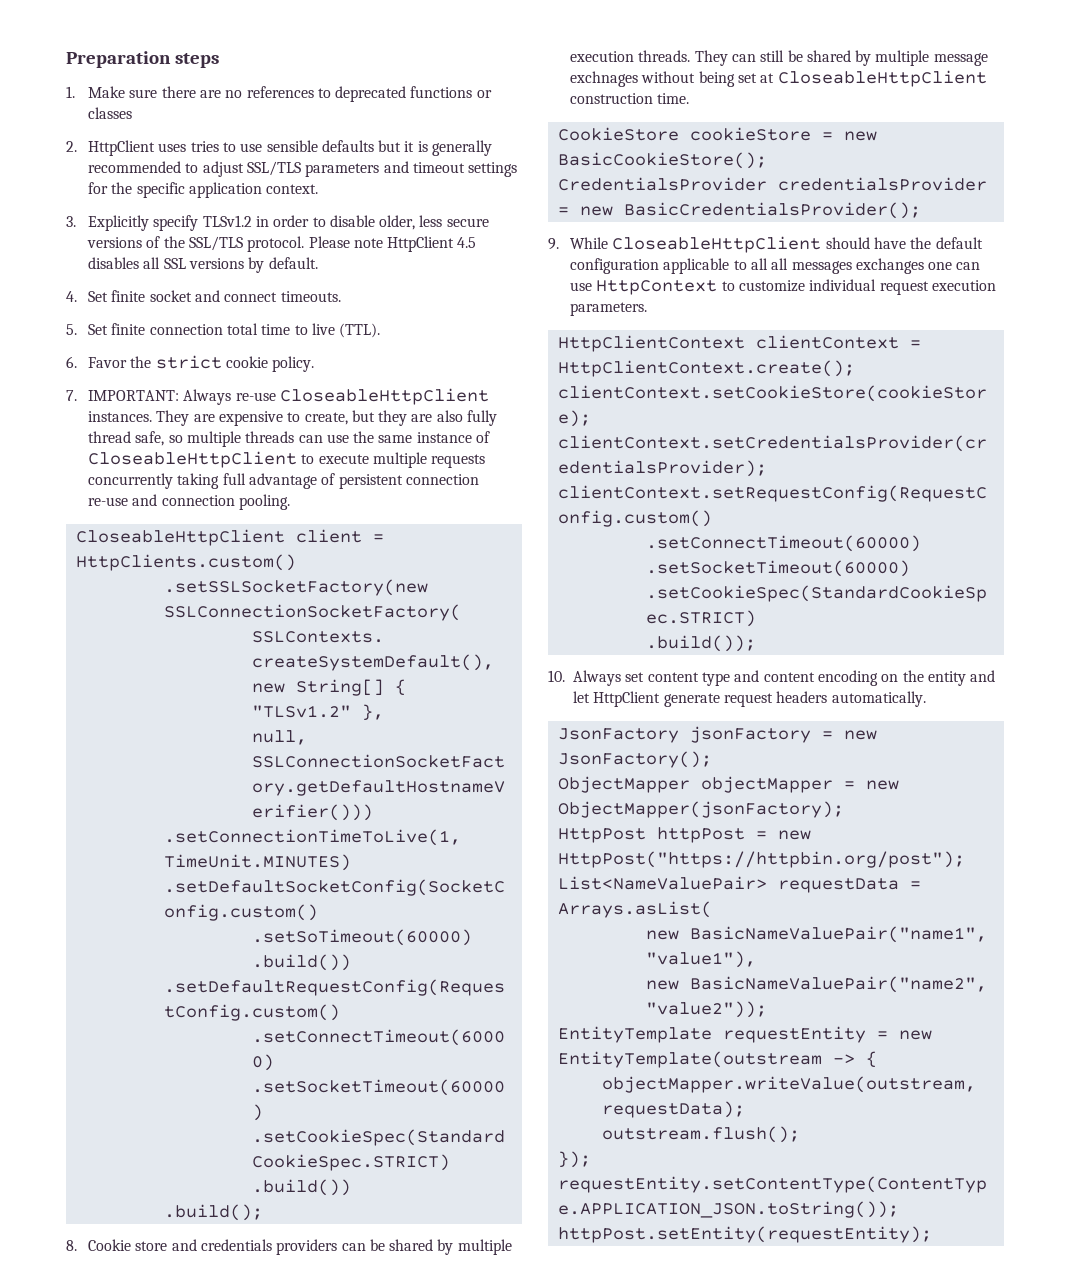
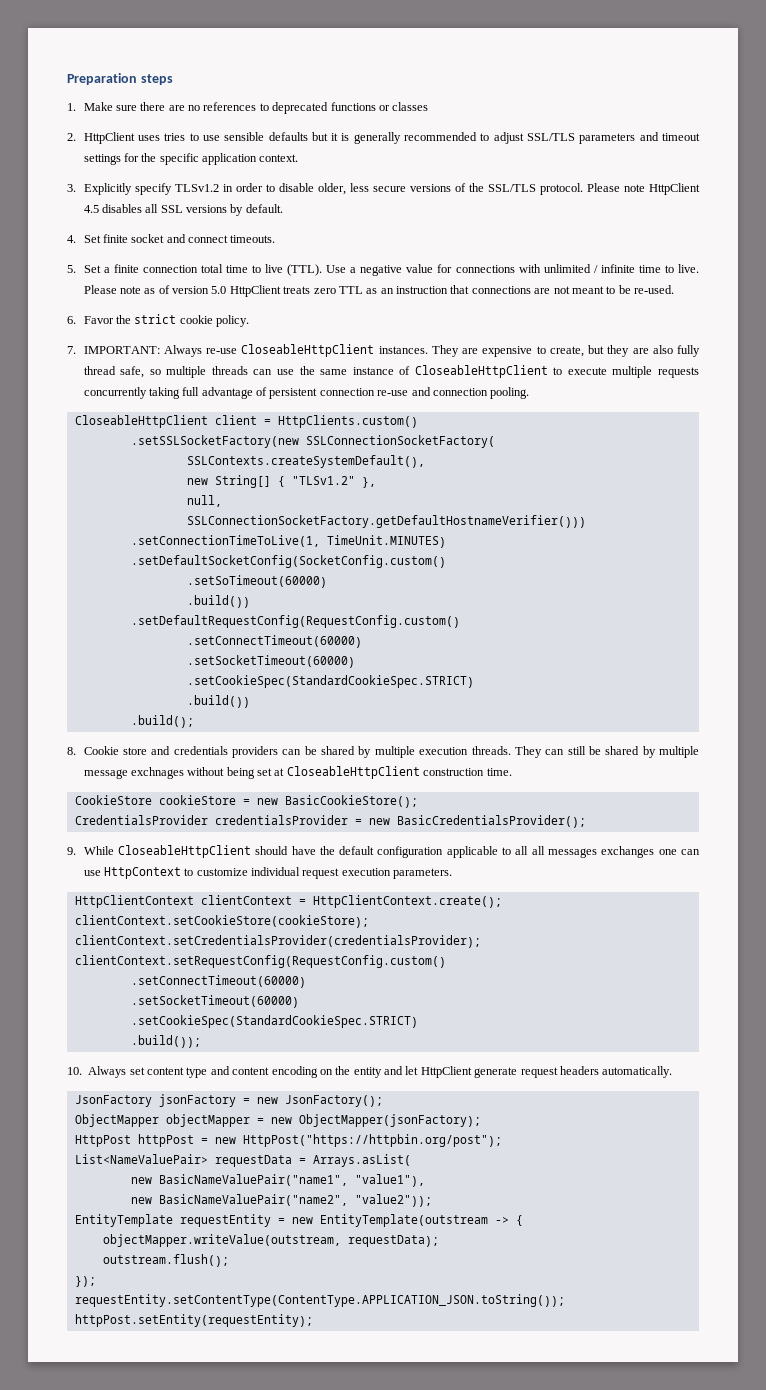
- 5. Set finite connection total time to live (TTL).
+ 5. Set a finite connection total time to live (TTL). Use a negative value for connections with unlimited / infinite time to live. Please note as of version 5.0 HttpClient treats zero TTL as an instruction that connections are not meant to be re-used.

